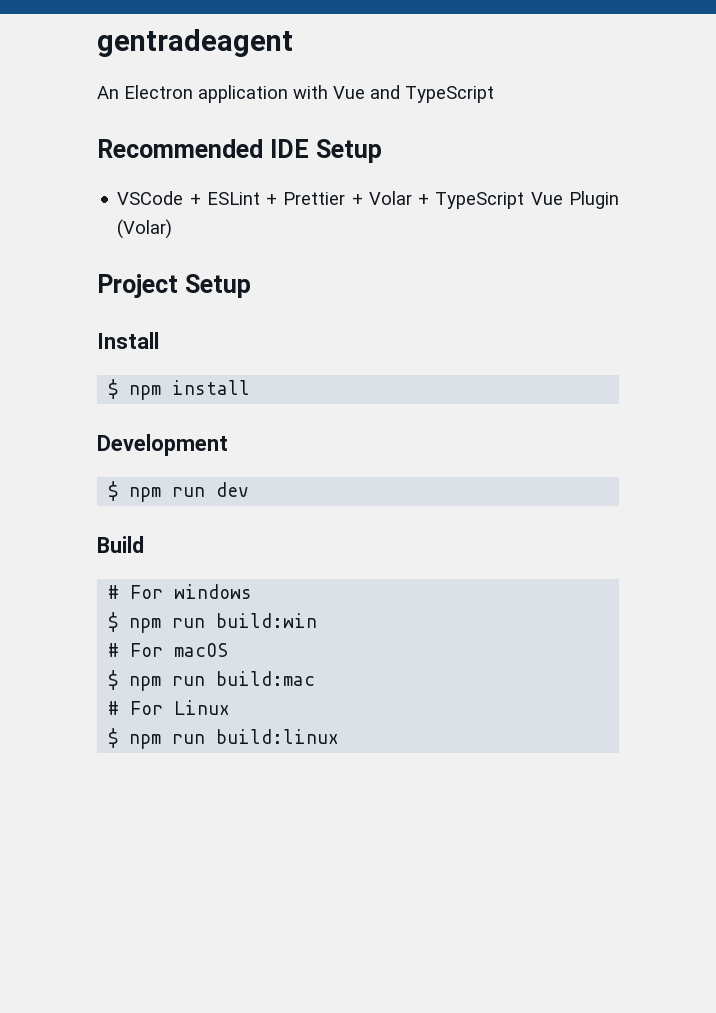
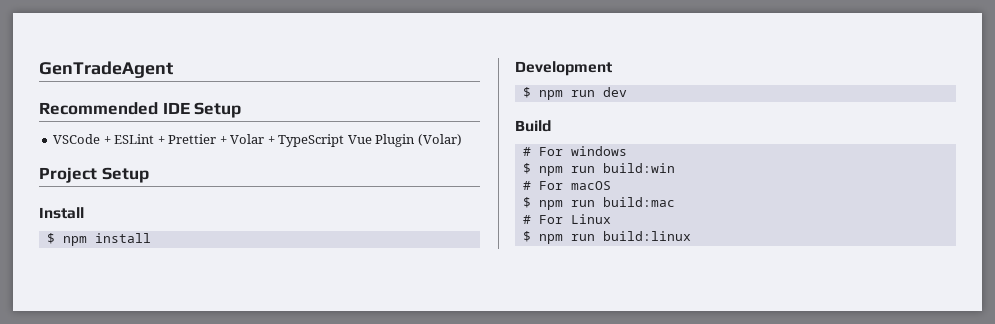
- gentradeagent
- An Electron application with Vue and TypeScript
+ GenTradeAgent

